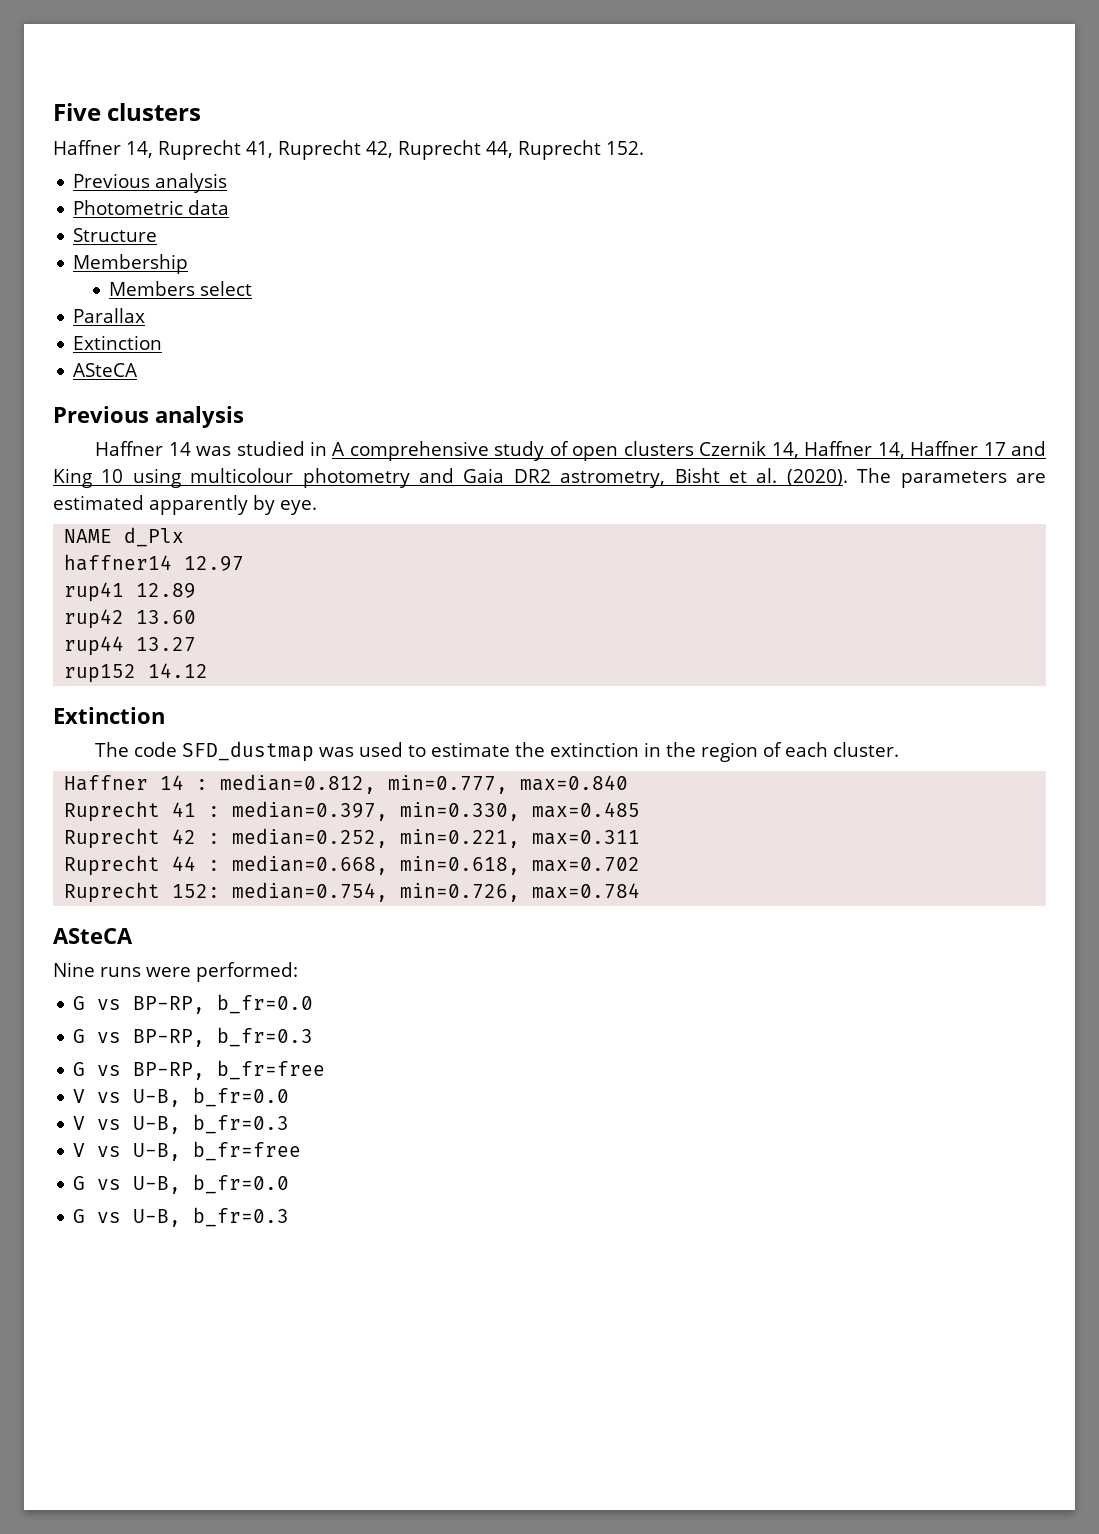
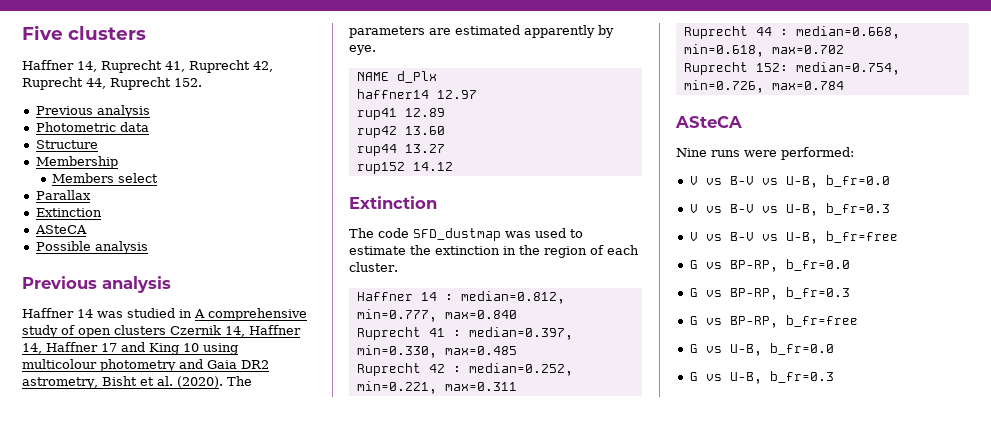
+ Possible analysis
+ V vs B-V vs U-B, b_fr=0.0
+ V vs B-V vs U-B, b_fr=0.3
+ V vs B-V vs U-B, b_fr=free
- V vs U-B, b_fr=0.0
- V vs U-B, b_fr=0.3
- V vs U-B, b_fr=free

